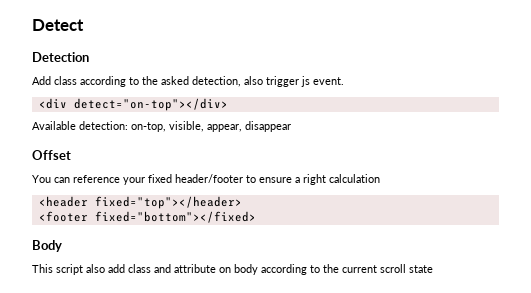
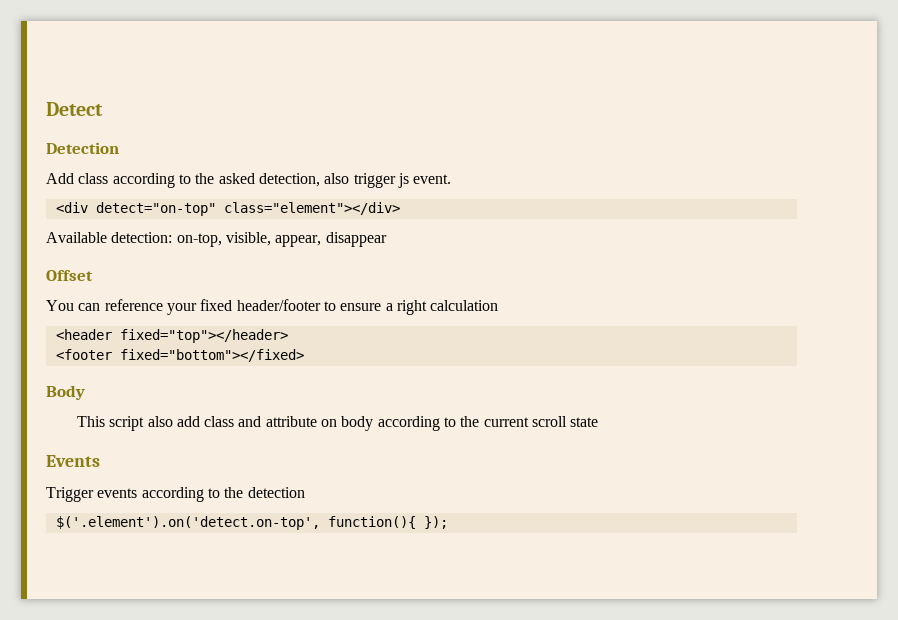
- <div detect="on-top"></div>
+ <div detect="on-top" class="element"></div>
+ Events
+ Trigger events according to the detection
+ $('.element').on('detect.on-top', function(){ });

